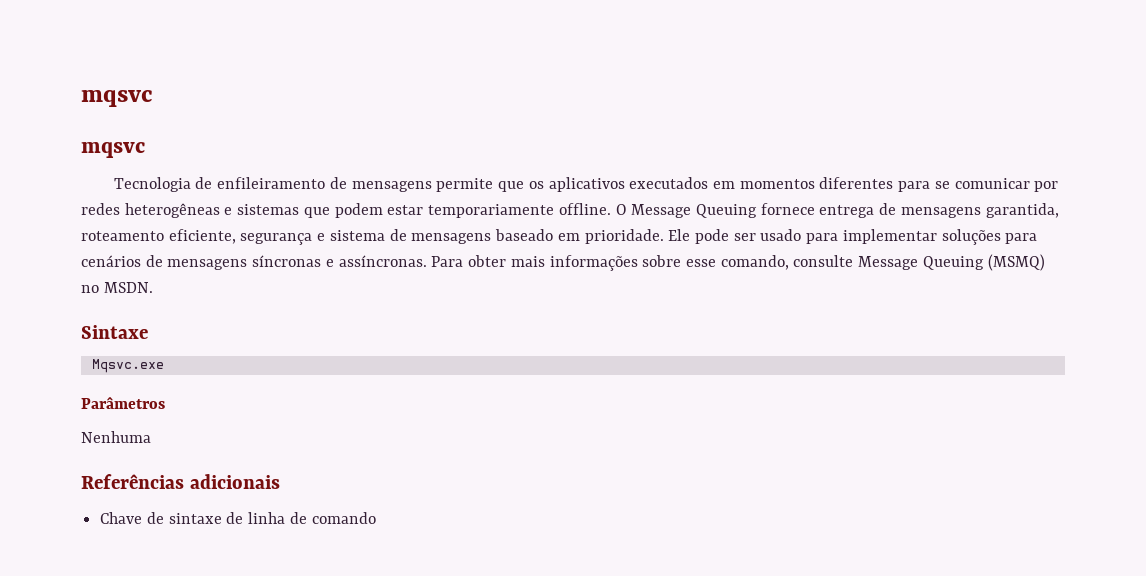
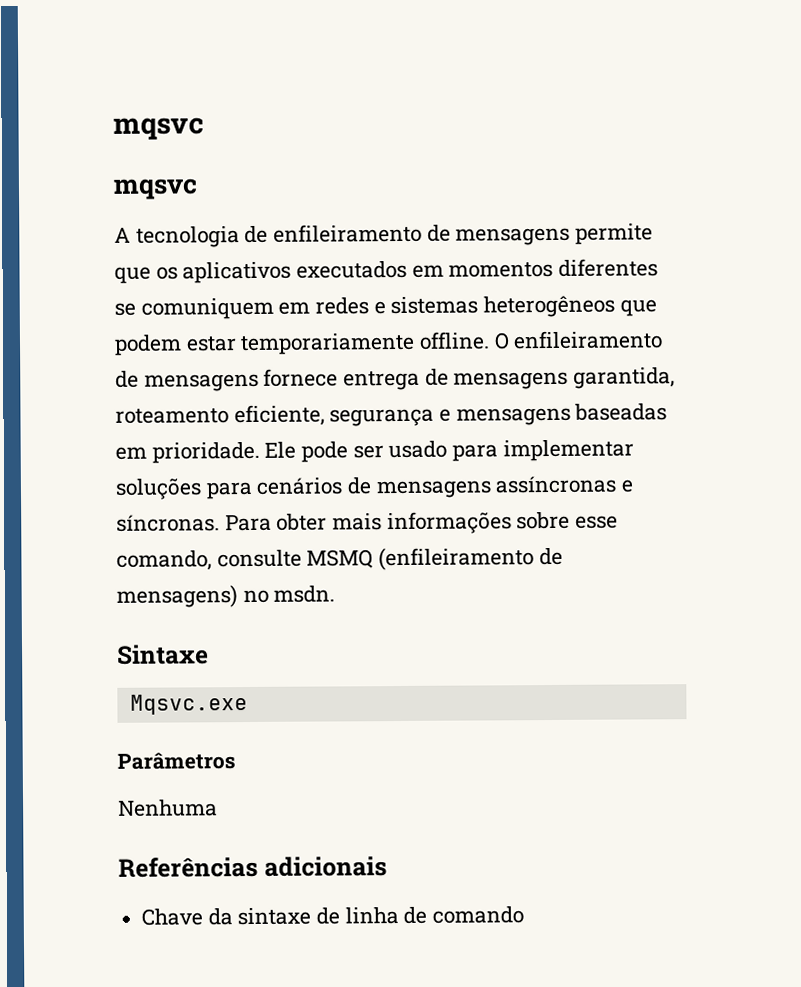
- Tecnologia de enfileiramento de mensagens permite que os aplicativos executados em momentos diferentes para se comunicar por redes heterogêneas e sistemas que podem estar temporariamente offline.
+ A tecnologia de enfileiramento de mensagens permite que os aplicativos executados em momentos diferentes se comuniquem em redes e sistemas heterogêneos que podem estar temporariamente offline.
- O Message Queuing fornece entrega de mensagens garantida, roteamento eficiente, segurança e sistema de mensagens baseado em prioridade.
+ O enfileiramento de mensagens fornece entrega de mensagens garantida, roteamento eficiente, segurança e mensagens baseadas em prioridade.
- Ele pode ser usado para implementar soluções para cenários de mensagens síncronas e assíncronas.
+ Ele pode ser usado para implementar soluções para cenários de mensagens assíncronas e síncronas.
- Para obter mais informações sobre esse comando, consulte Message Queuing (MSMQ) no MSDN.
+ Para obter mais informações sobre esse comando, consulte MSMQ (enfileiramento de mensagens) no msdn.
- Chave de sintaxe de linha de comando
+ Chave da sintaxe de linha de comando

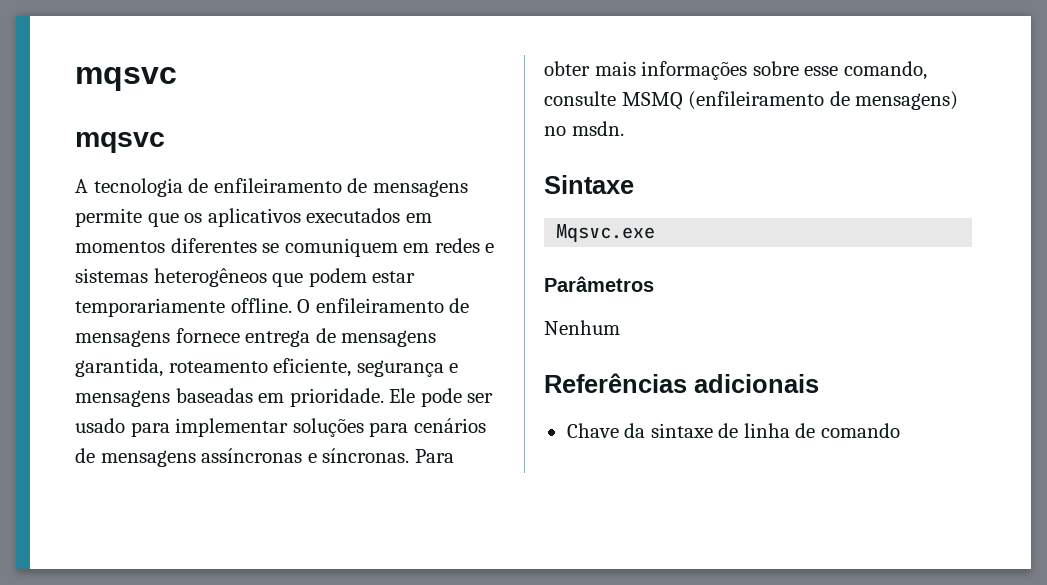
- Nenhuma
+ Nenhum

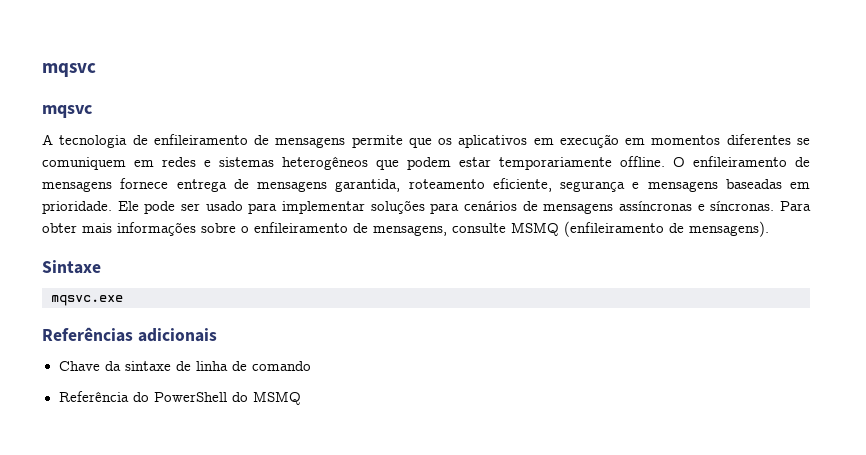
- A tecnologia de enfileiramento de mensagens permite que os aplicativos executados em momentos diferentes se comuniquem em redes e sistemas heterogêneos que podem estar temporariamente offline.
+ A tecnologia de enfileiramento de mensagens permite que os aplicativos em execução em momentos diferentes se comuniquem em redes e sistemas heterogêneos que podem estar temporariamente offline.
- Para obter mais informações sobre esse comando, consulte MSMQ (enfileiramento de mensagens) no msdn.
+ Para obter mais informações sobre o enfileiramento de mensagens, consulte MSMQ (enfileiramento de mensagens).
  Sintaxe
- Mqsvc.exe
- Parâmetros
- Nenhum
+ mqsvc.exe
+ Referência do PowerShell do MSMQ

